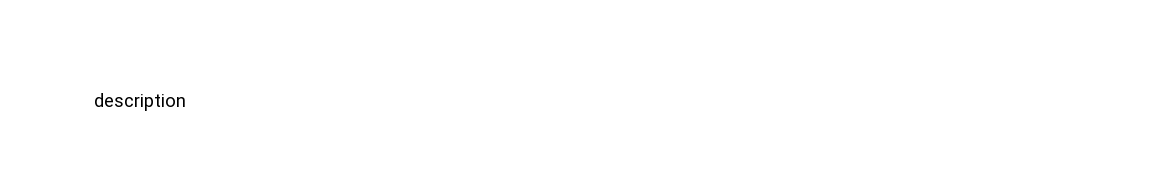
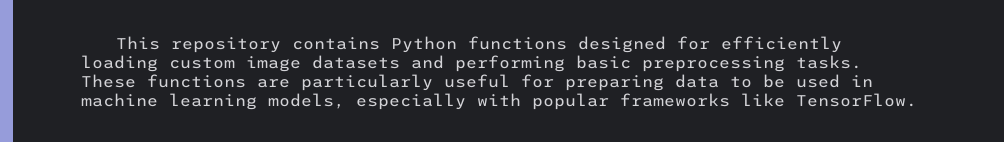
- description
+ This repository contains Python functions designed for efficiently loading custom image datasets and performing basic preprocessing tasks. These functions are particularly useful for preparing data to be used in machine learning models, especially with popular frameworks like TensorFlow.

